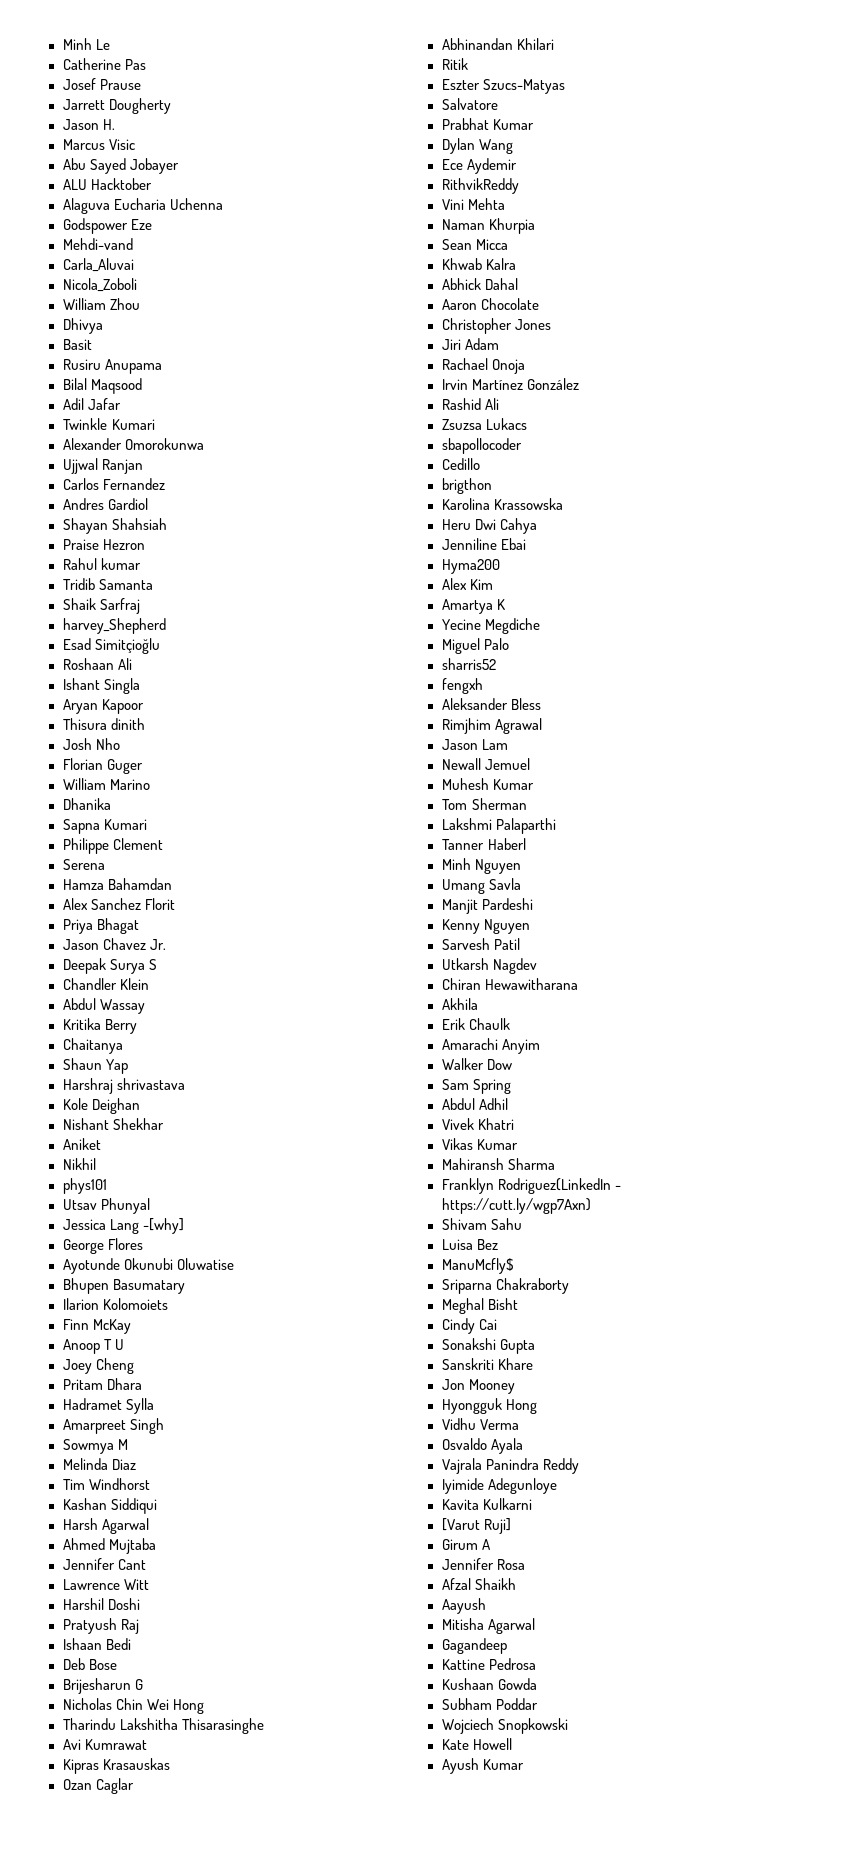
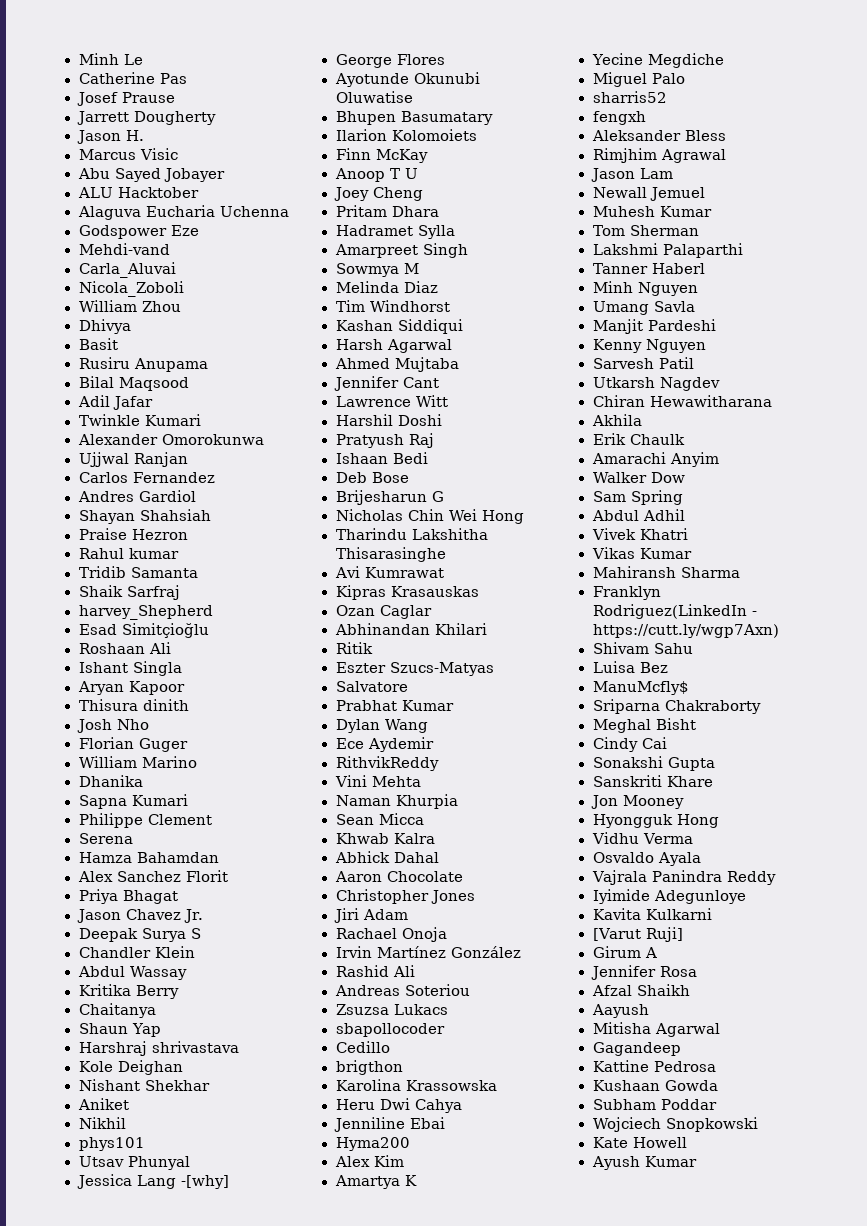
+ Andreas Soteriou

